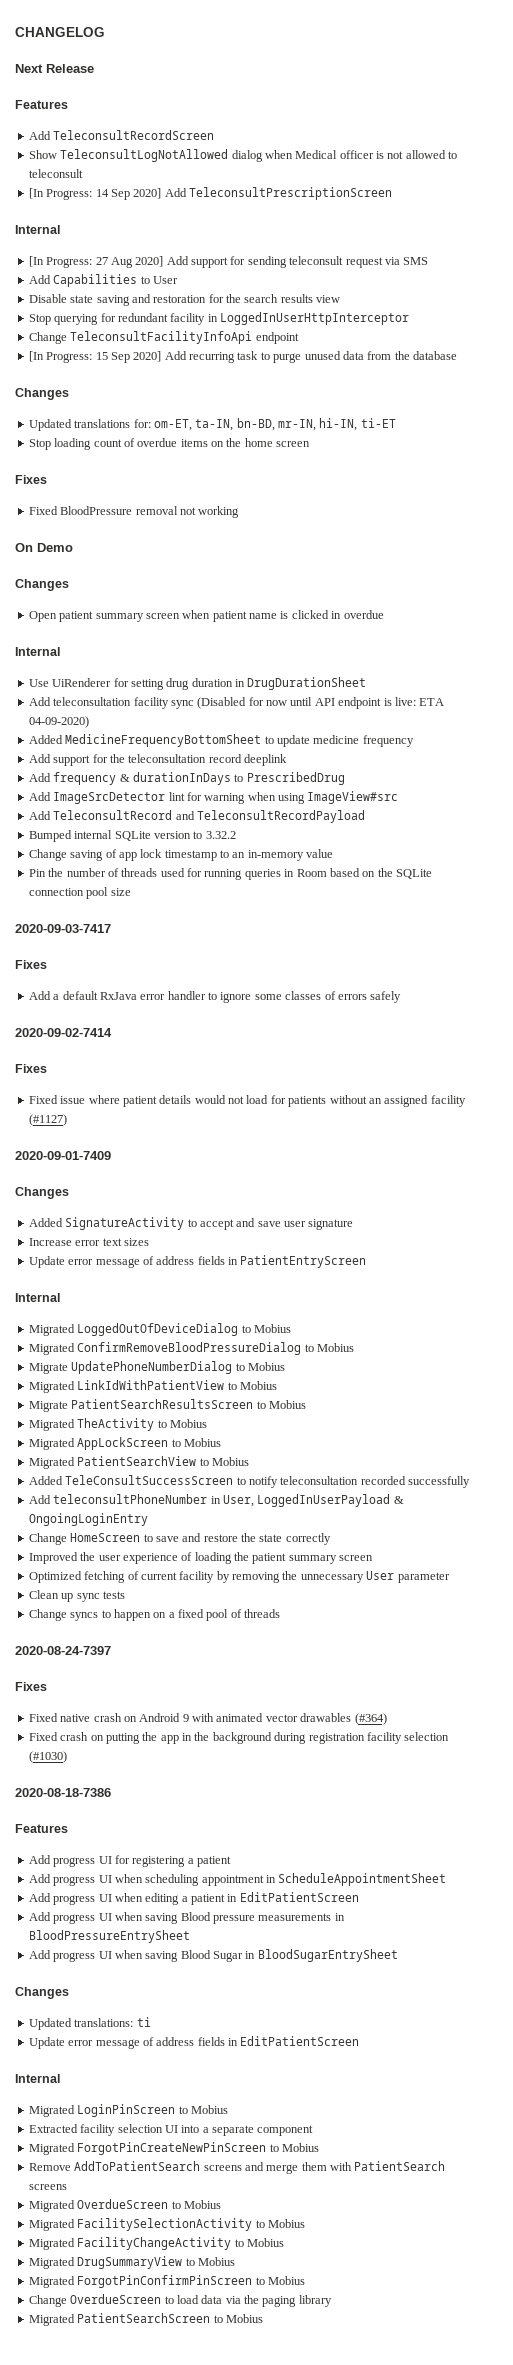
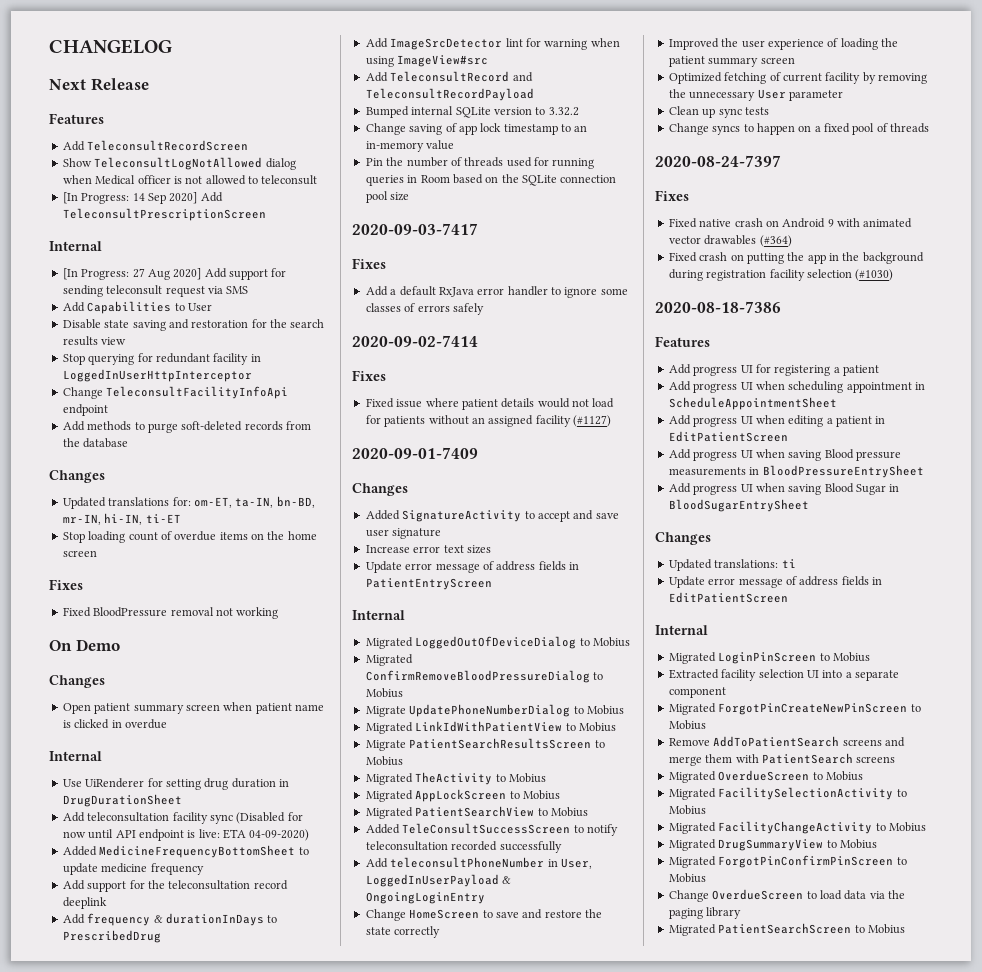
- [In Progress: 15 Sep 2020] Add recurring task to purge unused data from the database
+ Add methods to purge soft-deleted records from the database

